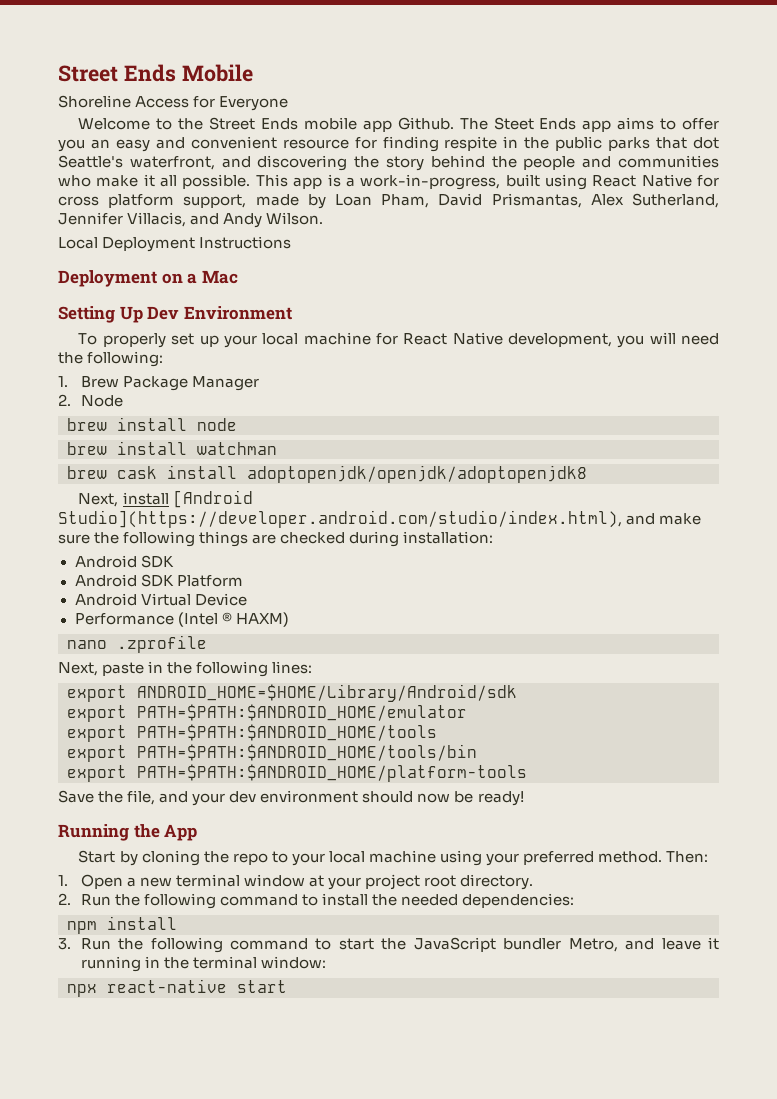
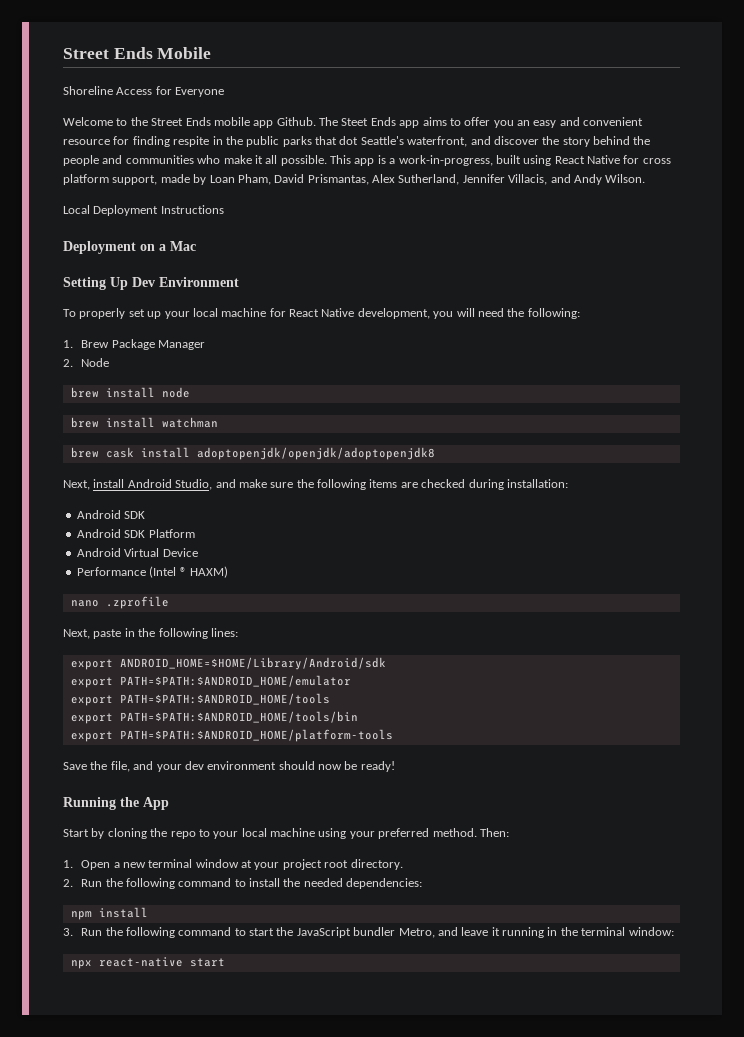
- The Steet Ends app aims to offer you an easy and convenient resource for finding respite in the public parks that dot Seattle's waterfront, and discovering the story behind the people and communities who make it all possible.
+ The Steet Ends app aims to offer you an easy and convenient resource for finding respite in the public parks that dot Seattle's waterfront, and discover the story behind the people and communities who make it all possible.
- Next, install [Android Studio](https://developer.android.com/studio/index.html), and make sure the following things are checked during installation:
+ Next, install Android Studio, and make sure the following items are checked during installation:

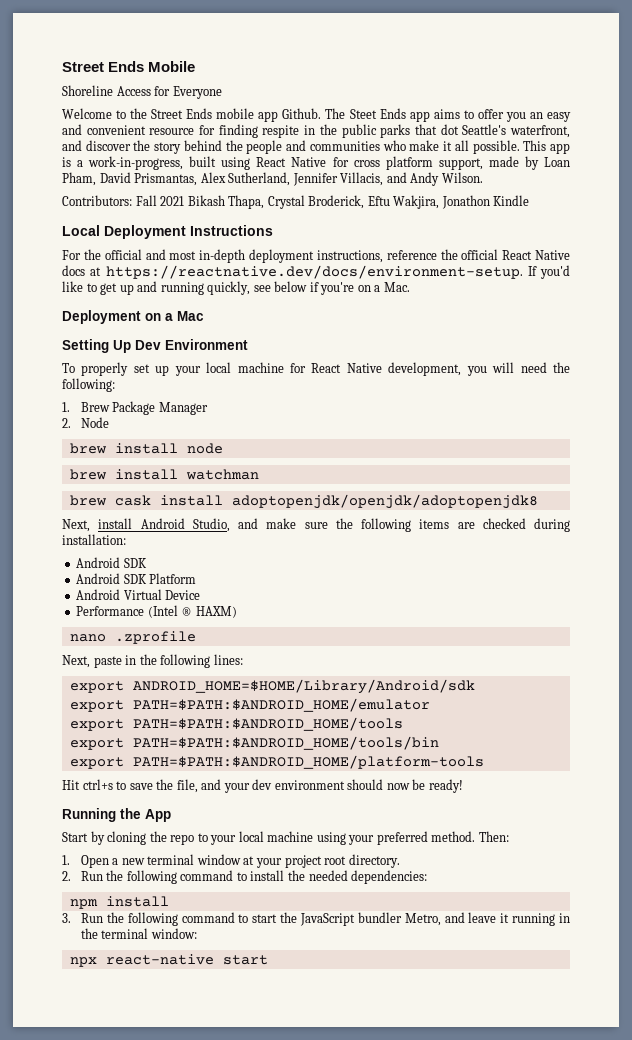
+ Contributors: Fall 2021 Bikash Thapa, Crystal Broderick, Eftu Wakjira, Jonathon Kindle
  Local Deployment Instructions
+ For the official and most in-depth deployment instructions, reference the official React Native docs at https://reactnative.dev/docs/environment-setup. If you'd like to get up and running quickly, see below if you're on a Mac.
- Save the file, and your dev environment should now be ready!
+ Hit ctrl+s to save the file, and your dev environment should now be ready!

